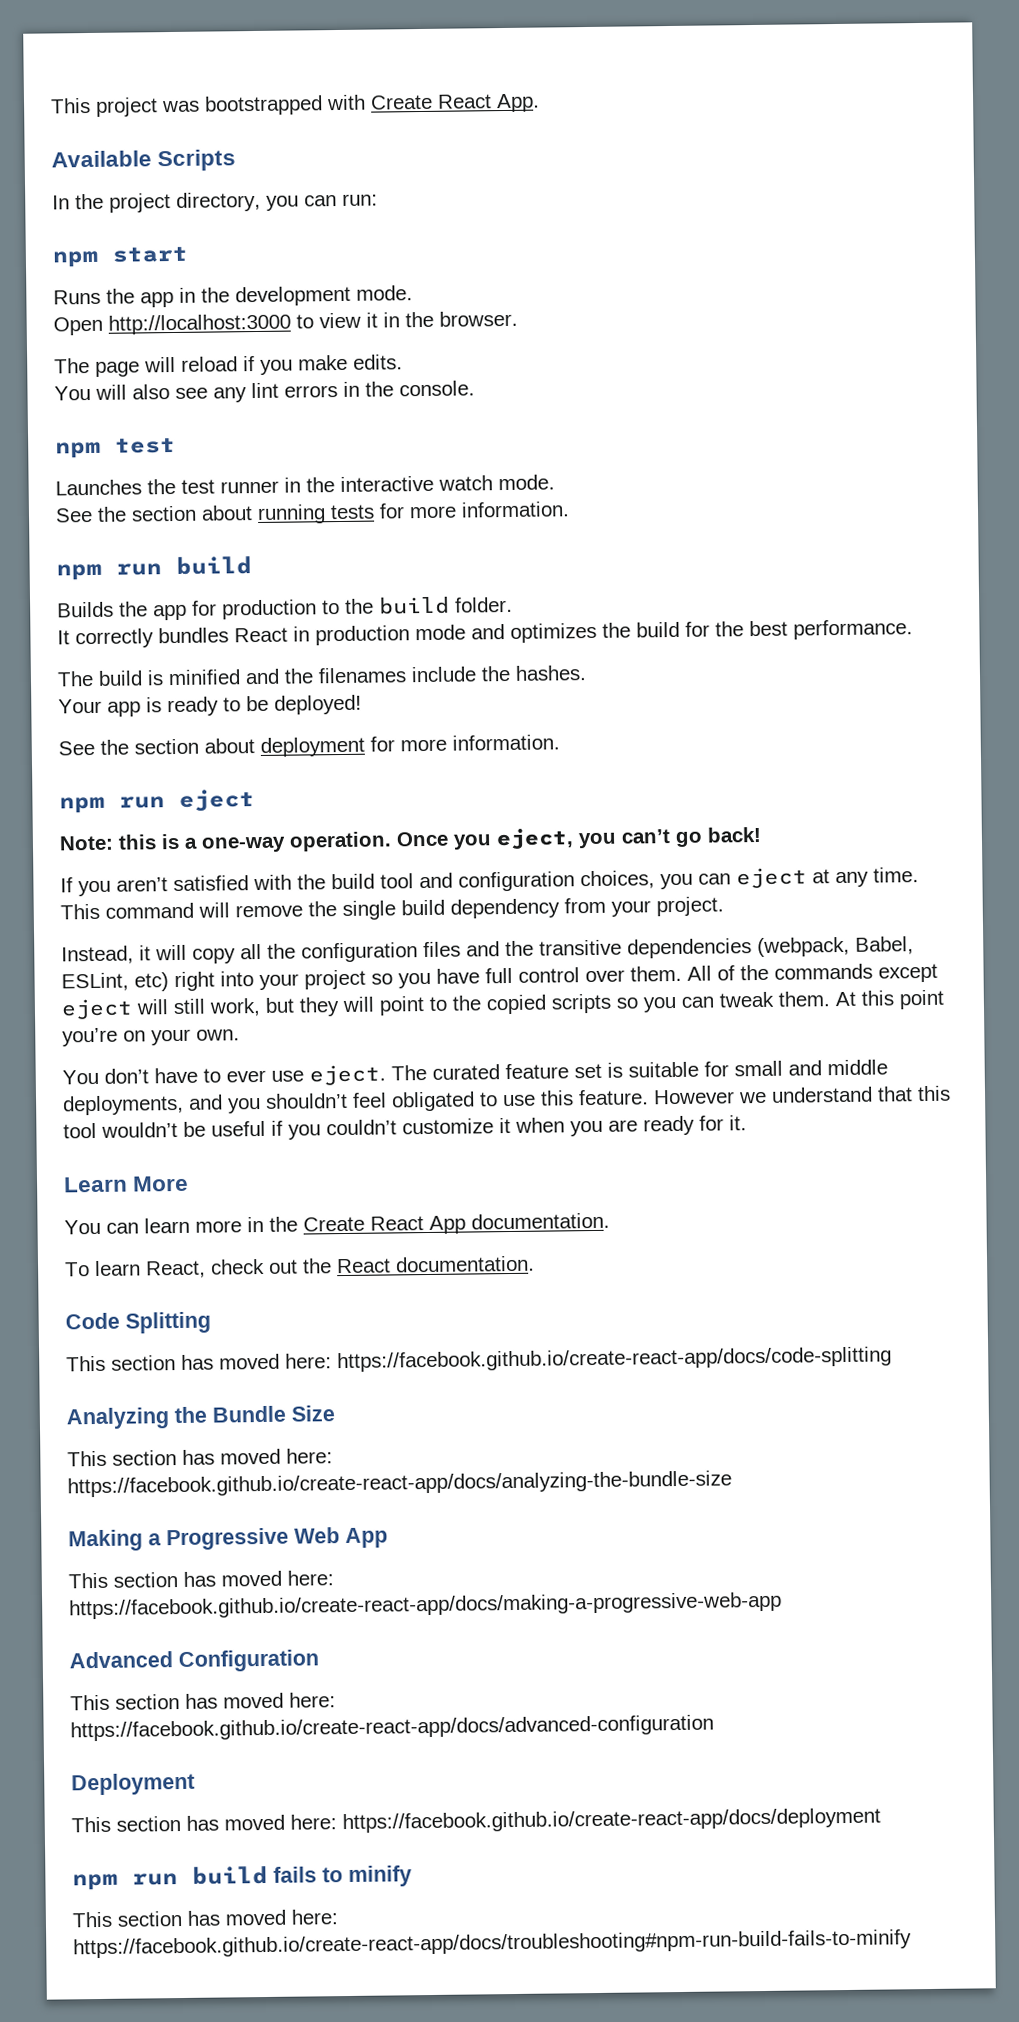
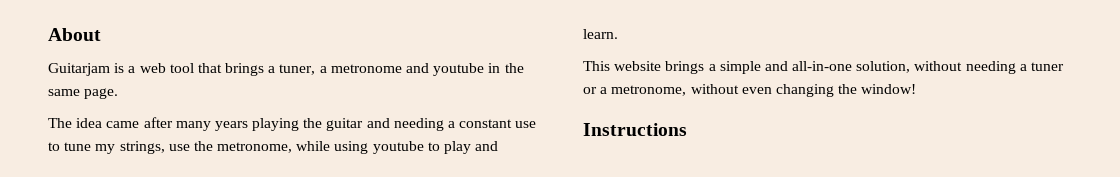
- This project was bootstrapped with Create React App.
- Available Scripts
- In the project directory, you can run:
- npm start
- Runs the app in the development mode.
- Open http://localhost:3000 to view it in the browser.
- The page will reload if you make edits.
- You will also see any lint errors in the console.
- npm test
- Launches the test runner in the interactive watch mode.
- See the section about running tests for more information.
- npm run build
- Builds the app for production to the build folder.
- It correctly bundles React in production mode and optimizes the build for the best performance.
- The build is minified and the filenames include the hashes.
- Your app is ready to be deployed!
- See the section about deployment for more information.
- npm run eject
- Note: this is a one-way operation. Once you eject, you can’t go back!
- If you aren’t satisfied with the build tool and configuration choices, you can eject at any time. This command will remove the single build dependency from your project.
- Instead, it will copy all the configuration files and the transitive dependencies (webpack, Babel, ESLint, etc) right into your project so you have full control over them. All of the commands except eject will still work, but they will point to the copied scripts so you can tweak them. At this point you’re on your own.
- You don’t have to ever use eject. The curated feature set is suitable for small and middle deployments, and you shouldn’t feel obligated to use this feature. However we understand that this tool wouldn’t be useful if you couldn’t customize it when you are ready for it.
- Learn More
- You can learn more in the Create React App documentation.
- To learn React, check out the React documentation.
- Code Splitting
- This section has moved here: https://facebook.github.io/create-react-app/docs/code-splitting
- Analyzing the Bundle Size
- This section has moved here: https://facebook.github.io/create-react-app/docs/analyzing-the-bundle-size
- Making a Progressive Web App
- This section has moved here: https://facebook.github.io/create-react-app/docs/making-a-progressive-web-app
- Advanced Configuration
- This section has moved here: https://facebook.github.io/create-react-app/docs/advanced-configuration
- Deployment
- This section has moved here: https://facebook.github.io/create-react-app/docs/deployment
- npm run build fails to minify
- This section has moved here: https://facebook.github.io/create-react-app/docs/troubleshooting#npm-run-build-fails-to-minify
+ About
+ Guitarjam is a web tool that brings a tuner, a metronome and youtube in the same page.
+ The idea came after many years playing the guitar and needing a constant use to tune my strings, use the metronome, while using youtube to play and learn.
+ This website brings a simple and all-in-one solution, without needing a tuner or a metronome, without even changing the window!
+ Instructions

